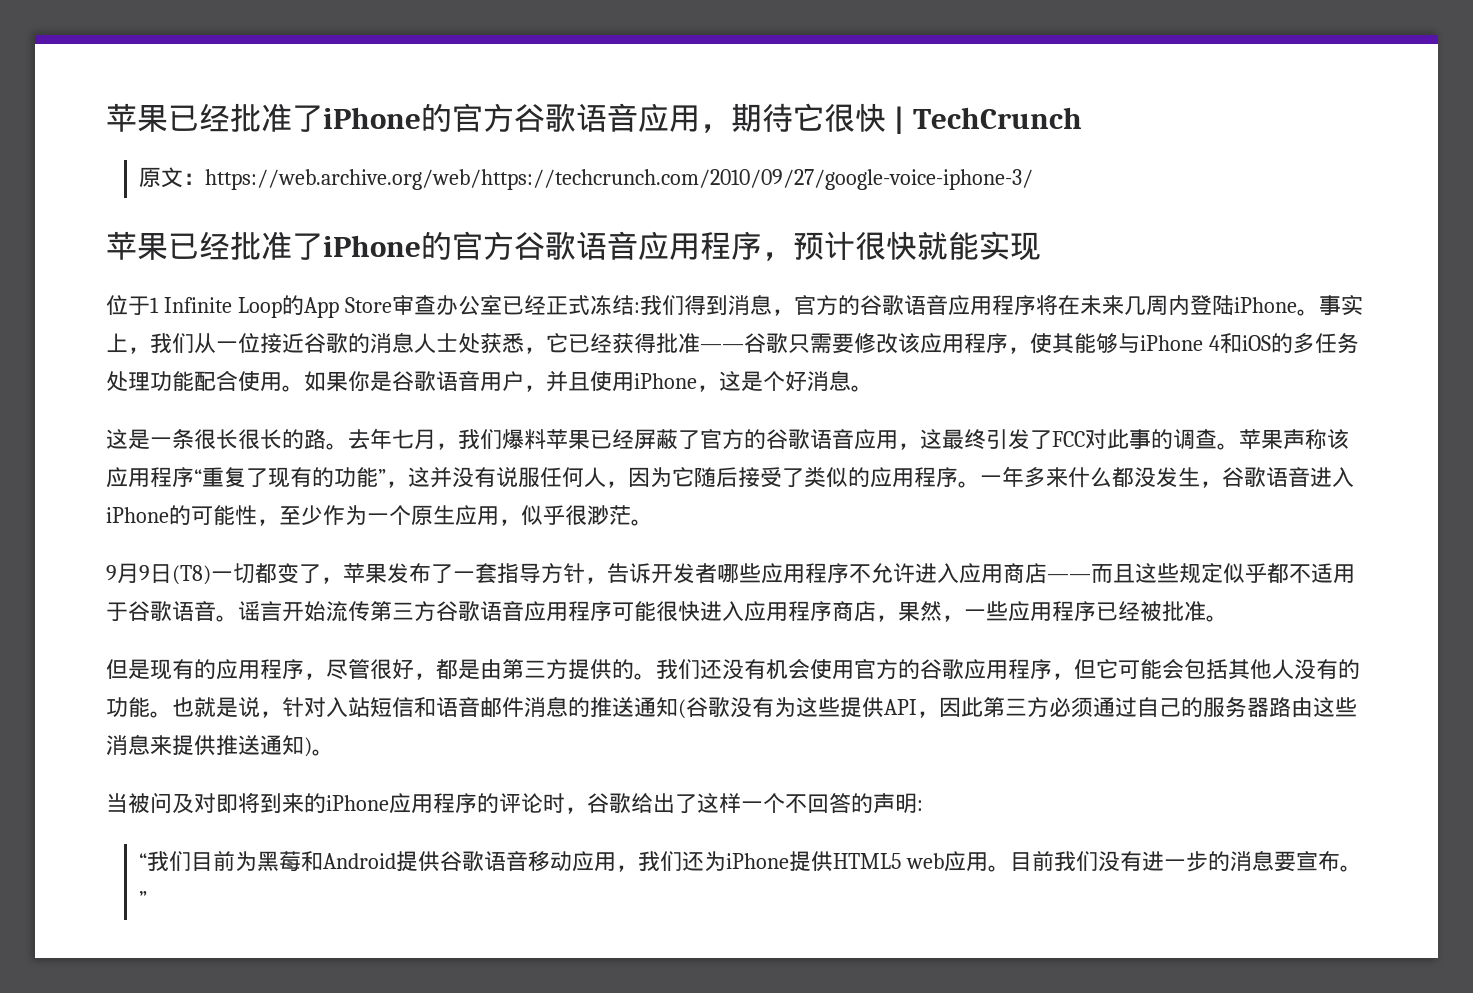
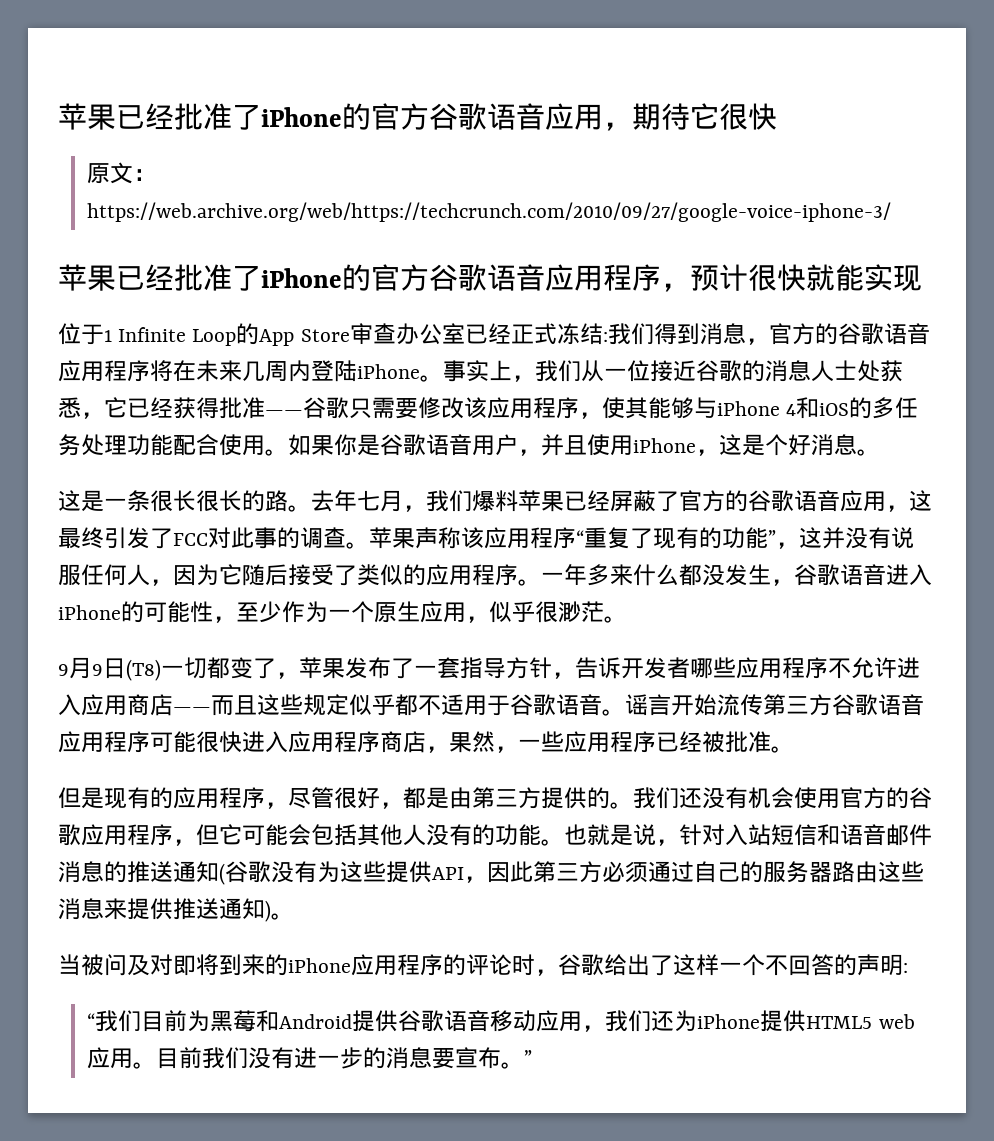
- 苹果已经批准了iPhone的官方谷歌语音应用，期待它很快 | TechCrunch
+ 苹果已经批准了iPhone的官方谷歌语音应用，期待它很快

